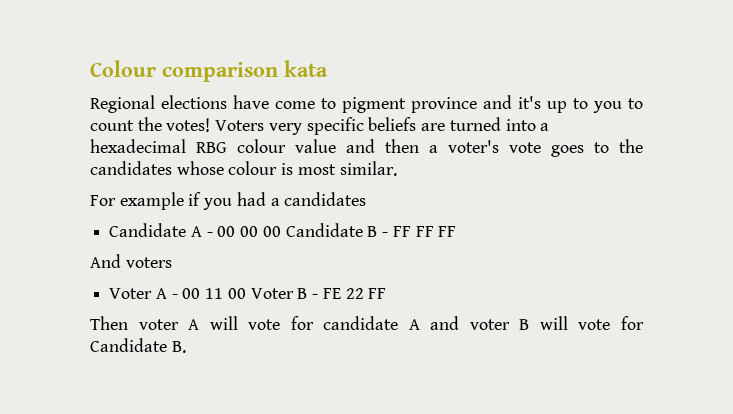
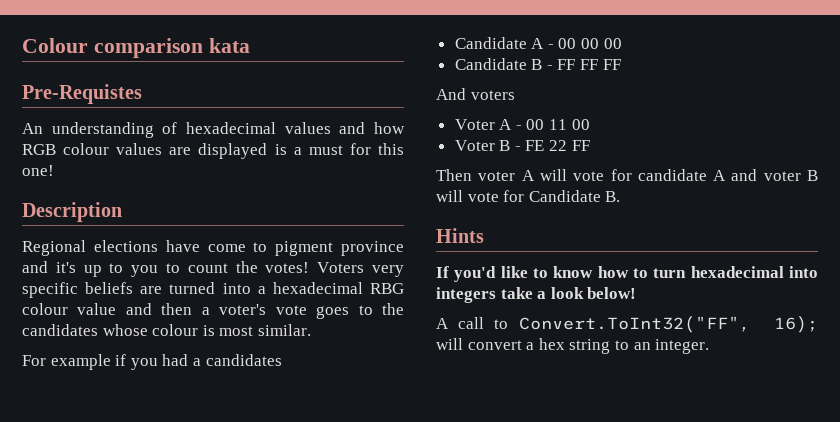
+ Pre-Requistes
+ An understanding of hexadecimal values and how RGB colour values are displayed is a must for this one!
+ Description
- Candidate A - 00 00 00 Candidate B - FF FF FF
+ Candidate A - 00 00 00
+ Candidate B - FF FF FF
- Voter A - 00 11 00 Voter B - FE 22 FF
+ Voter A - 00 11 00
+ Voter B - FE 22 FF
+ Hints
+ If you'd like to know how to turn hexadecimal into integers take a look below!
+ A call to Convert.ToInt32("FF", 16); will convert a hex string to an integer.

